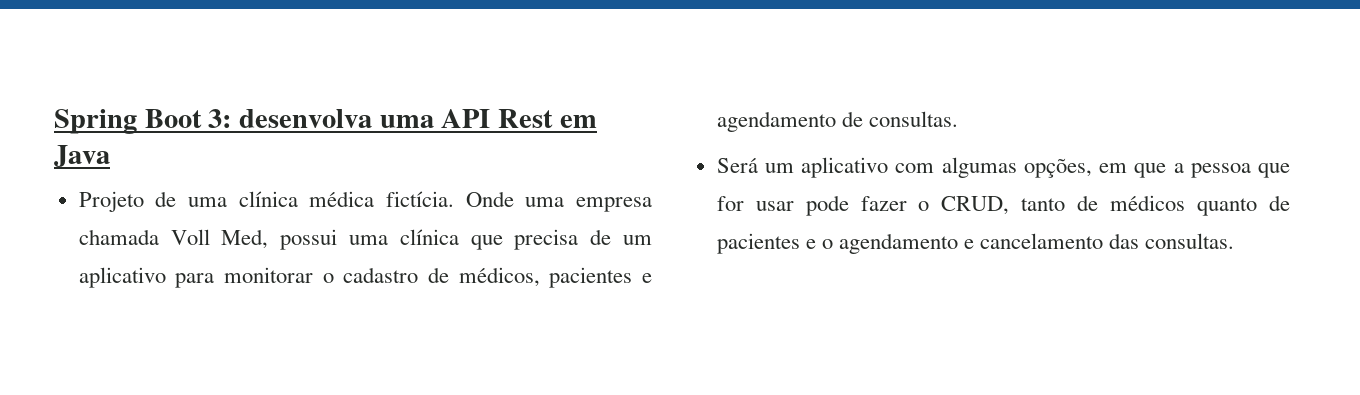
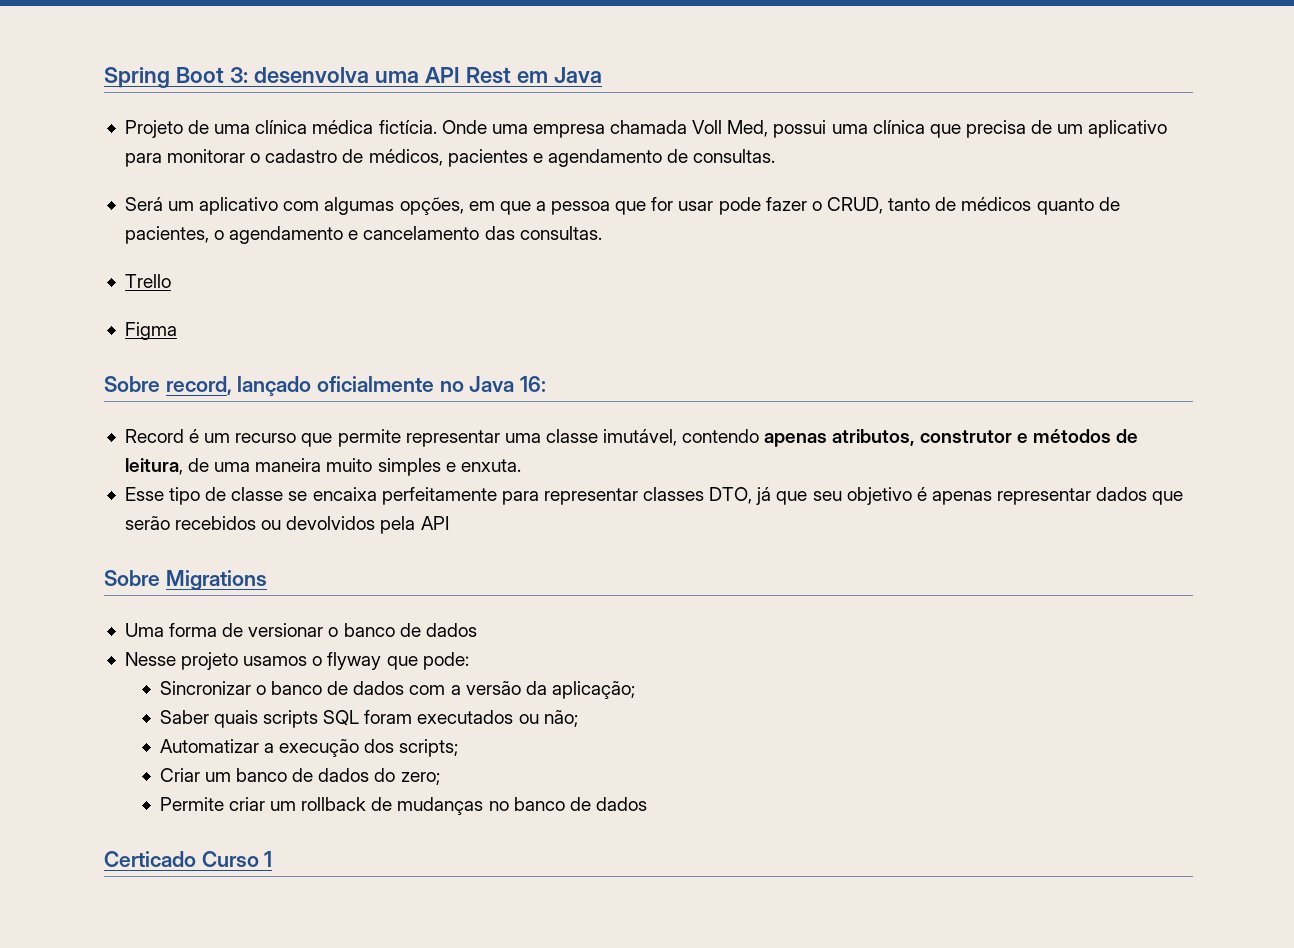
- Será um aplicativo com algumas opções, em que a pessoa que for usar pode fazer o CRUD, tanto de médicos quanto de pacientes e o agendamento e cancelamento das consultas.
+ Será um aplicativo com algumas opções, em que a pessoa que for usar pode fazer o CRUD, tanto de médicos quanto de pacientes, o agendamento e cancelamento das consultas.
+ Trello
+ Figma
+ Sobre record, lançado oficialmente no Java 16:
+ Record é um recurso que permite representar uma classe imutável, contendo apenas atributos, construtor e métodos de leitura, de uma maneira muito simples e enxuta.
+ Esse tipo de classe se encaixa perfeitamente para representar classes DTO, já que seu objetivo é apenas representar dados que serão recebidos ou devolvidos pela API
+ Sobre Migrations
+ Uma forma de versionar o banco de dados
+ Nesse projeto usamos o flyway que pode:
+ Sincronizar o banco de dados com a versão da aplicação;
+ Saber quais scripts SQL foram executados ou não;
+ Automatizar a execução dos scripts;
+ Criar um banco de dados do zero;
+ Permite criar um rollback de mudanças no banco de dados
+ Certicado Curso 1

